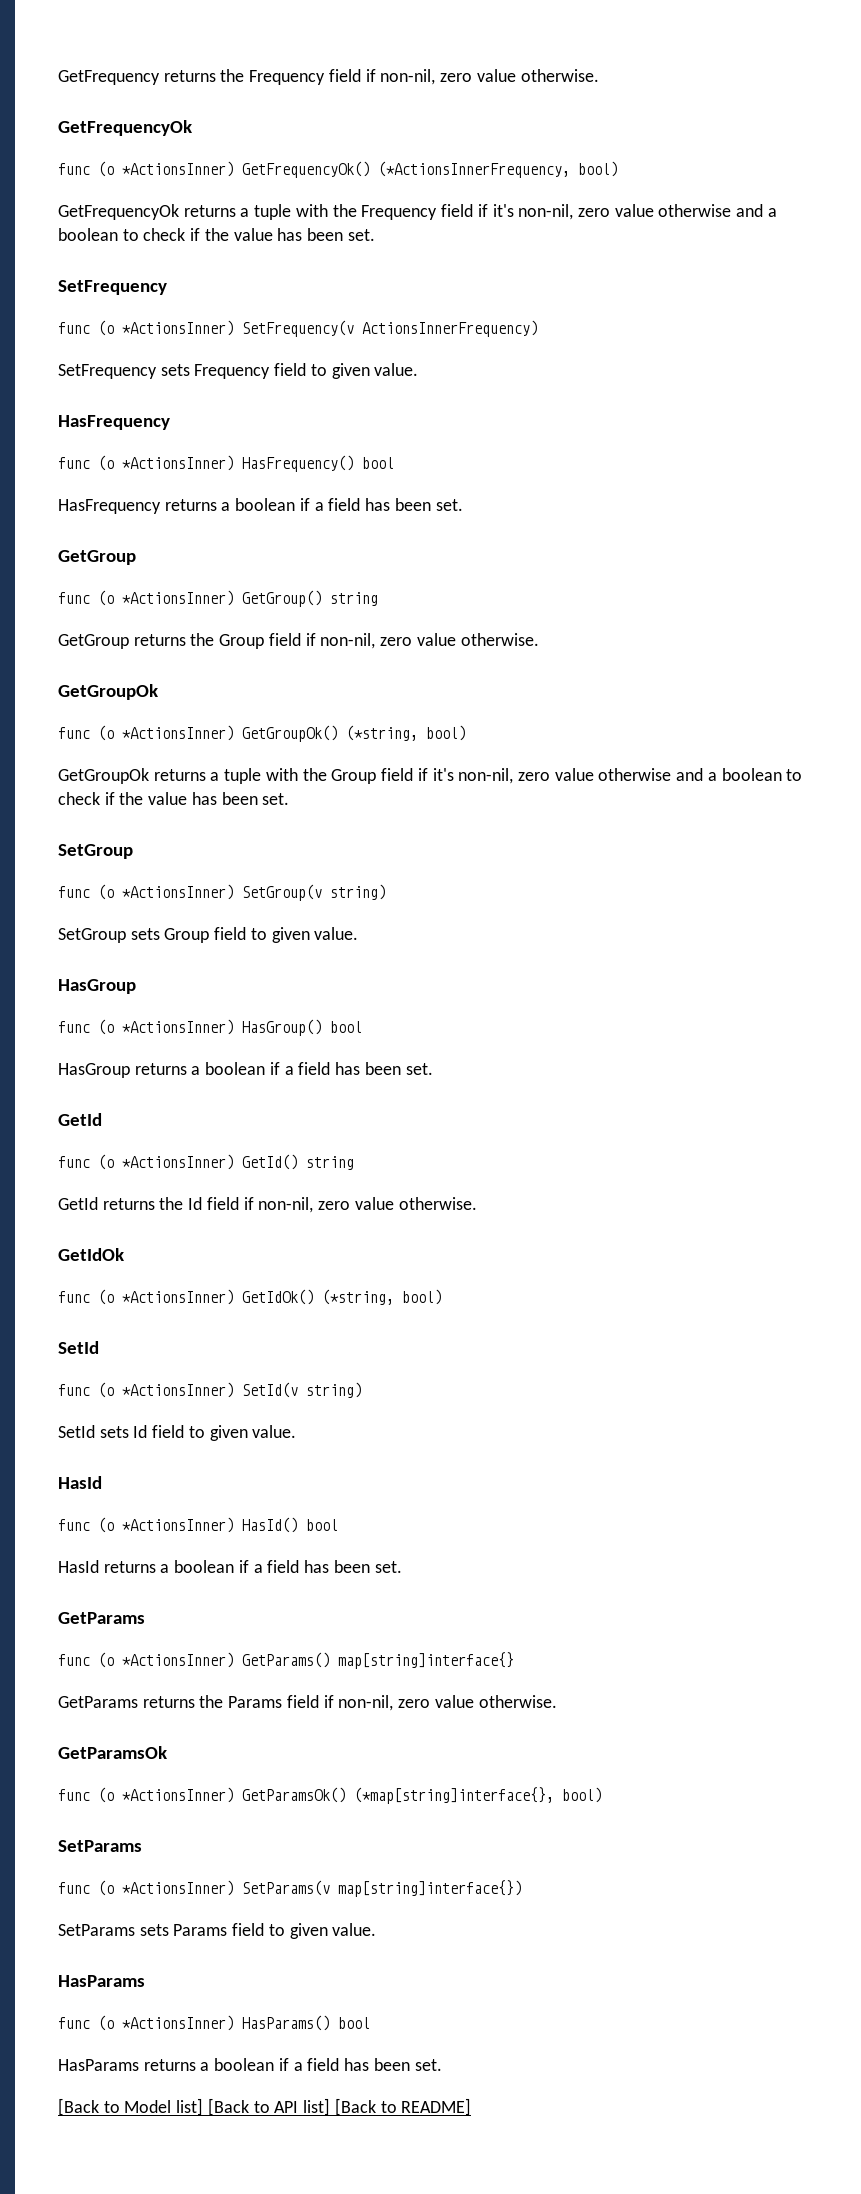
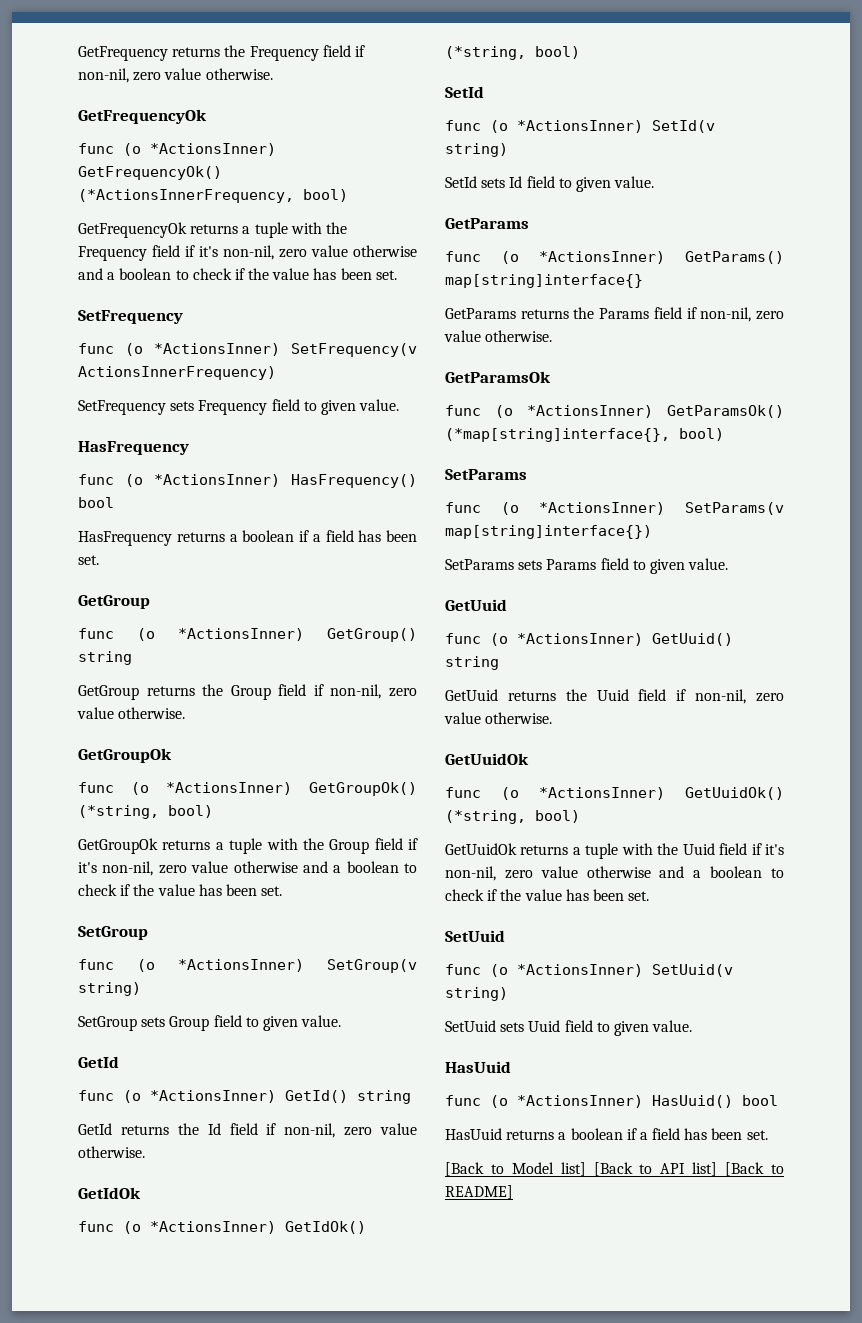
  SetGroup sets Group field to given value.
- HasGroup
- func (o *ActionsInner) HasGroup() bool
- HasGroup returns a boolean if a field has been set.
  SetId sets Id field to given value.
- HasId
- func (o *ActionsInner) HasId() bool
- HasId returns a boolean if a field has been set.
  SetParams sets Params field to given value.
- HasParams
- func (o *ActionsInner) HasParams() bool
- HasParams returns a boolean if a field has been set.
+ GetUuid
+ func (o *ActionsInner) GetUuid() string
+ GetUuid returns the Uuid field if non-nil, zero value otherwise.
+ GetUuidOk
+ func (o *ActionsInner) GetUuidOk() (*string, bool)
+ GetUuidOk returns a tuple with the Uuid field if it's non-nil, zero value otherwise and a boolean to check if the value has been set.
+ SetUuid
+ func (o *ActionsInner) SetUuid(v string)
+ SetUuid sets Uuid field to given value.
+ HasUuid
+ func (o *ActionsInner) HasUuid() bool
+ HasUuid returns a boolean if a field has been set.

